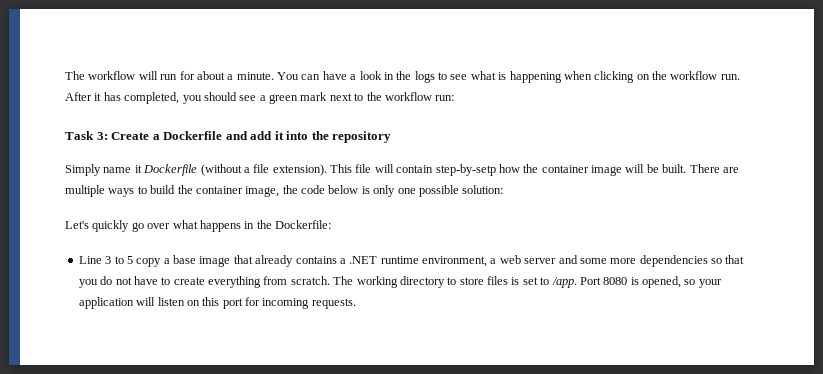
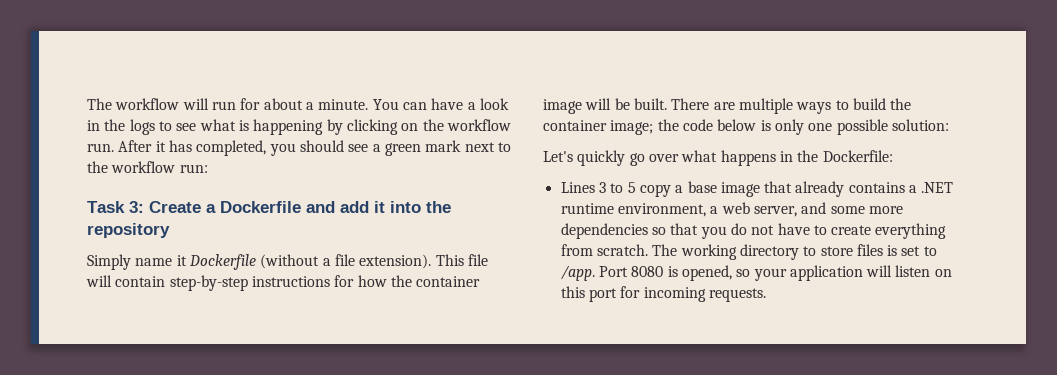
- You can have a look in the logs to see what is happening when clicking on the workflow run.
+ You can have a look in the logs to see what is happening by clicking on the workflow run.
- This file will contain step-by-setp how the container image will be built.
+ This file will contain step-by-step instructions for how the container image will be built.
- There are multiple ways to build the container image, the code below is only one possible solution:
+ There are multiple ways to build the container image; the code below is only one possible solution:
- Line 3 to 5 copy a base image that already contains a .NET runtime environment, a web server and some more dependencies so that you do not have to create everything from scratch.
+ Lines 3 to 5 copy a base image that already contains a .NET runtime environment, a web server, and some more dependencies so that you do not have to create everything from scratch.

